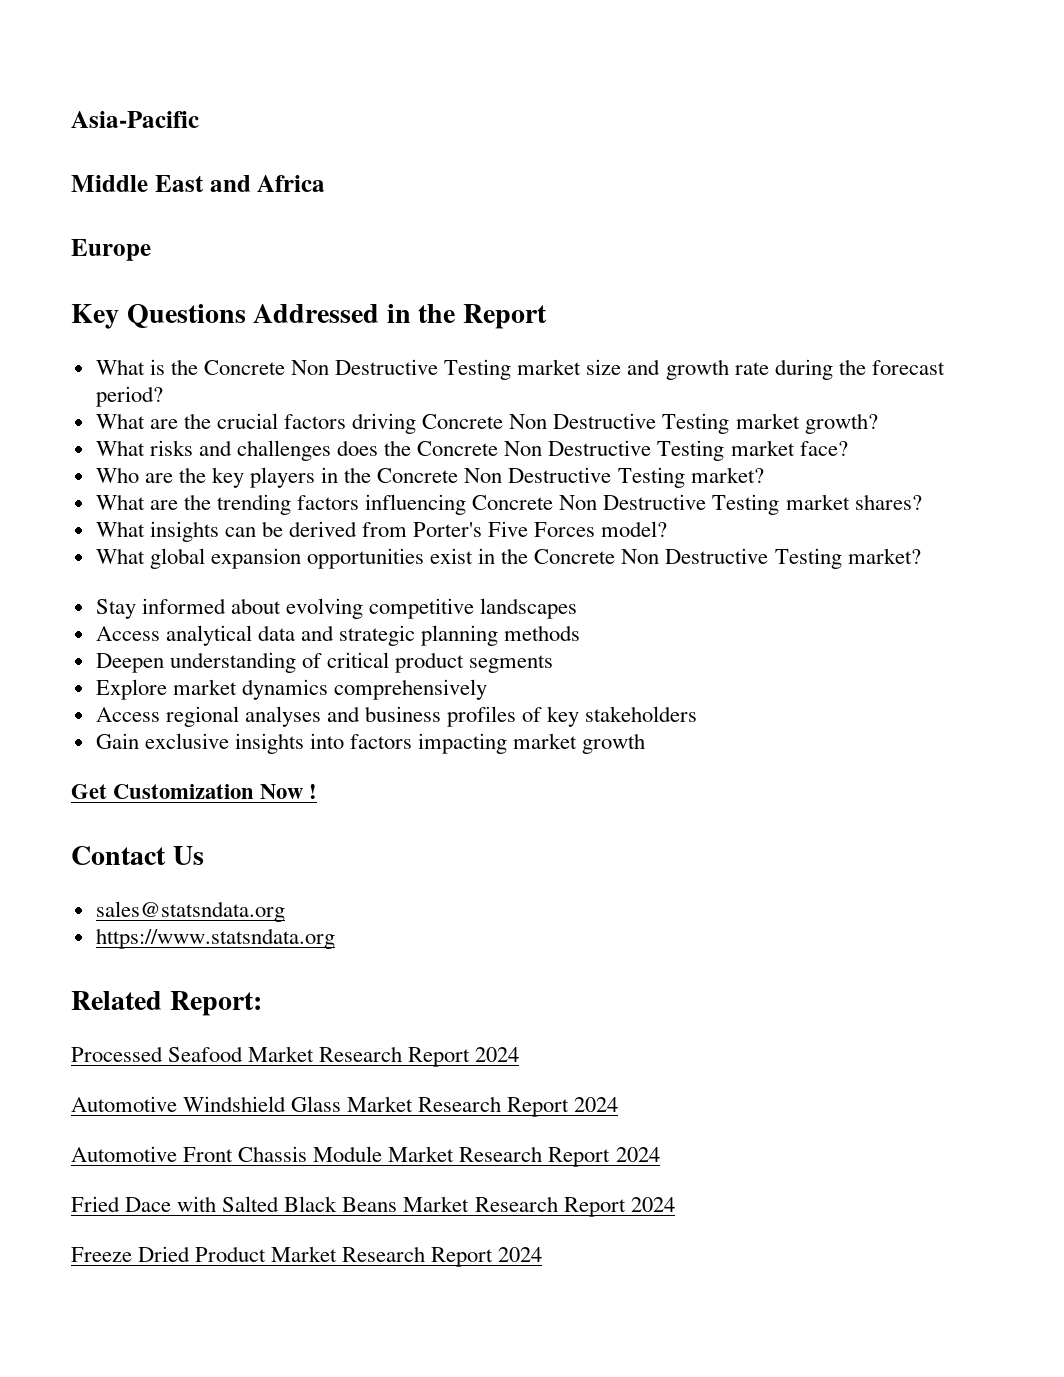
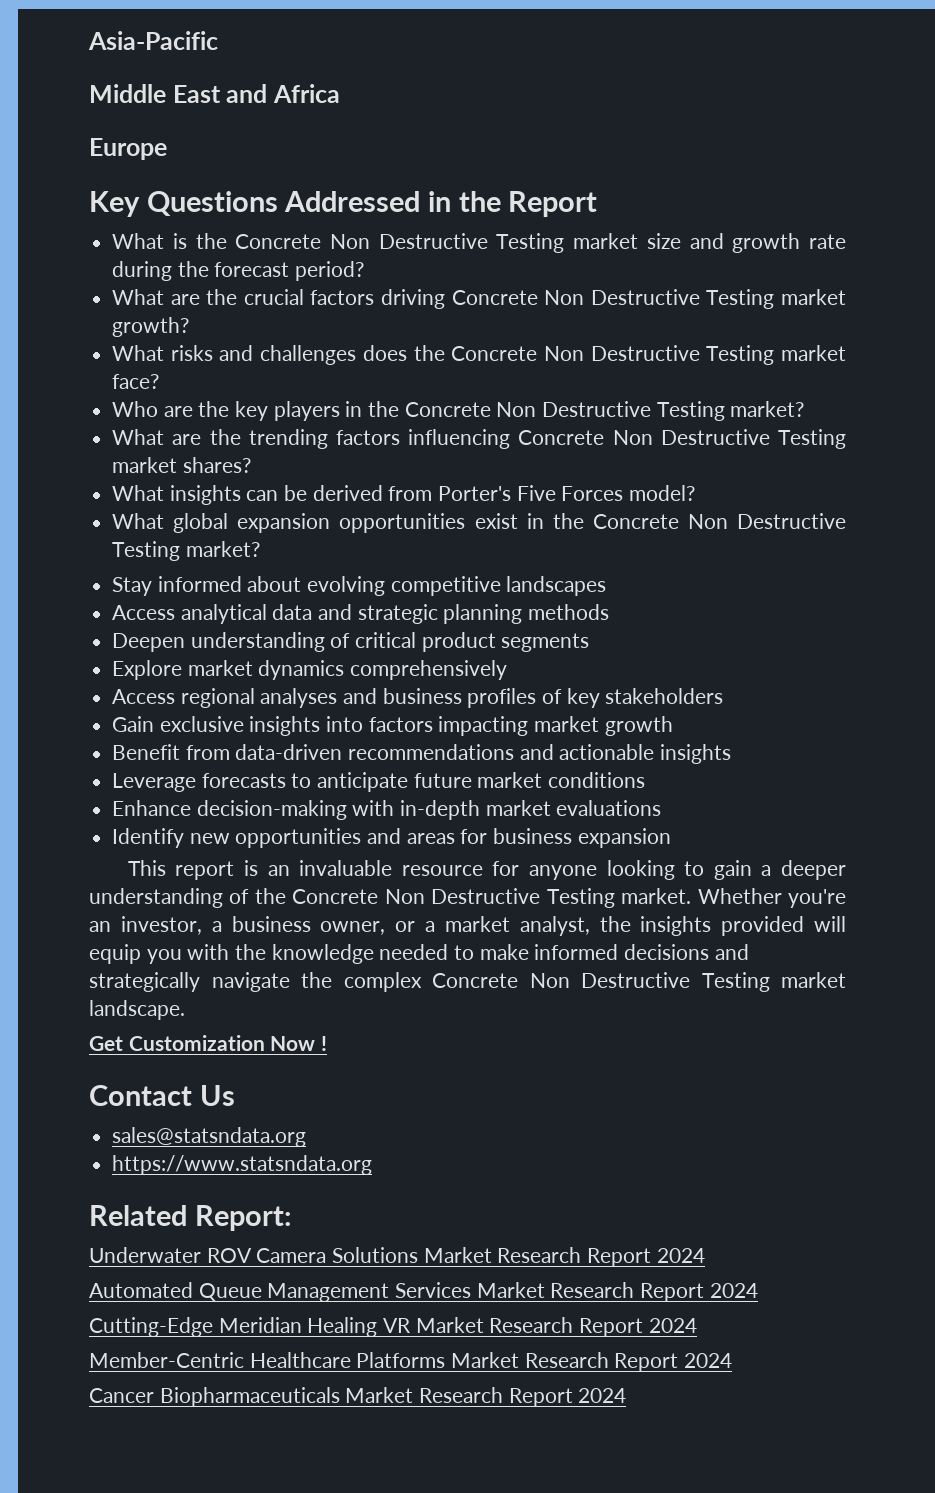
+ Benefit from data-driven recommendations and actionable insights
+ Leverage forecasts to anticipate future market conditions
+ Enhance decision-making with in-depth market evaluations
+ Identify new opportunities and areas for business expansion
+ This report is an invaluable resource for anyone looking to gain a deeper understanding of the Concrete Non Destructive Testing market. Whether you're an investor, a business owner, or a market analyst, the insights provided will equip you with the knowledge needed to make informed decisions and strategically navigate the complex Concrete Non Destructive Testing market landscape.
- Processed Seafood Market Research Report 2024
- Automotive Windshield Glass Market Research Report 2024
- Automotive Front Chassis Module Market Research Report 2024
- Fried Dace with Salted Black Beans Market Research Report 2024
- Freeze Dried Product Market Research Report 2024
+ Underwater ROV Camera Solutions Market Research Report 2024
+ Automated Queue Management Services Market Research Report 2024
+ Cutting-Edge Meridian Healing VR Market Research Report 2024
+ Member-Centric Healthcare Platforms Market Research Report 2024
+ Cancer Biopharmaceuticals Market Research Report 2024

